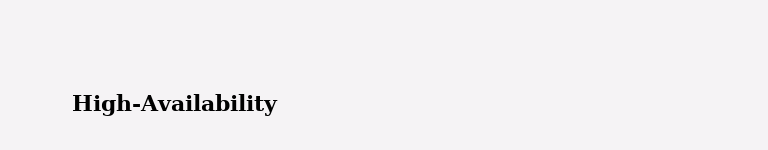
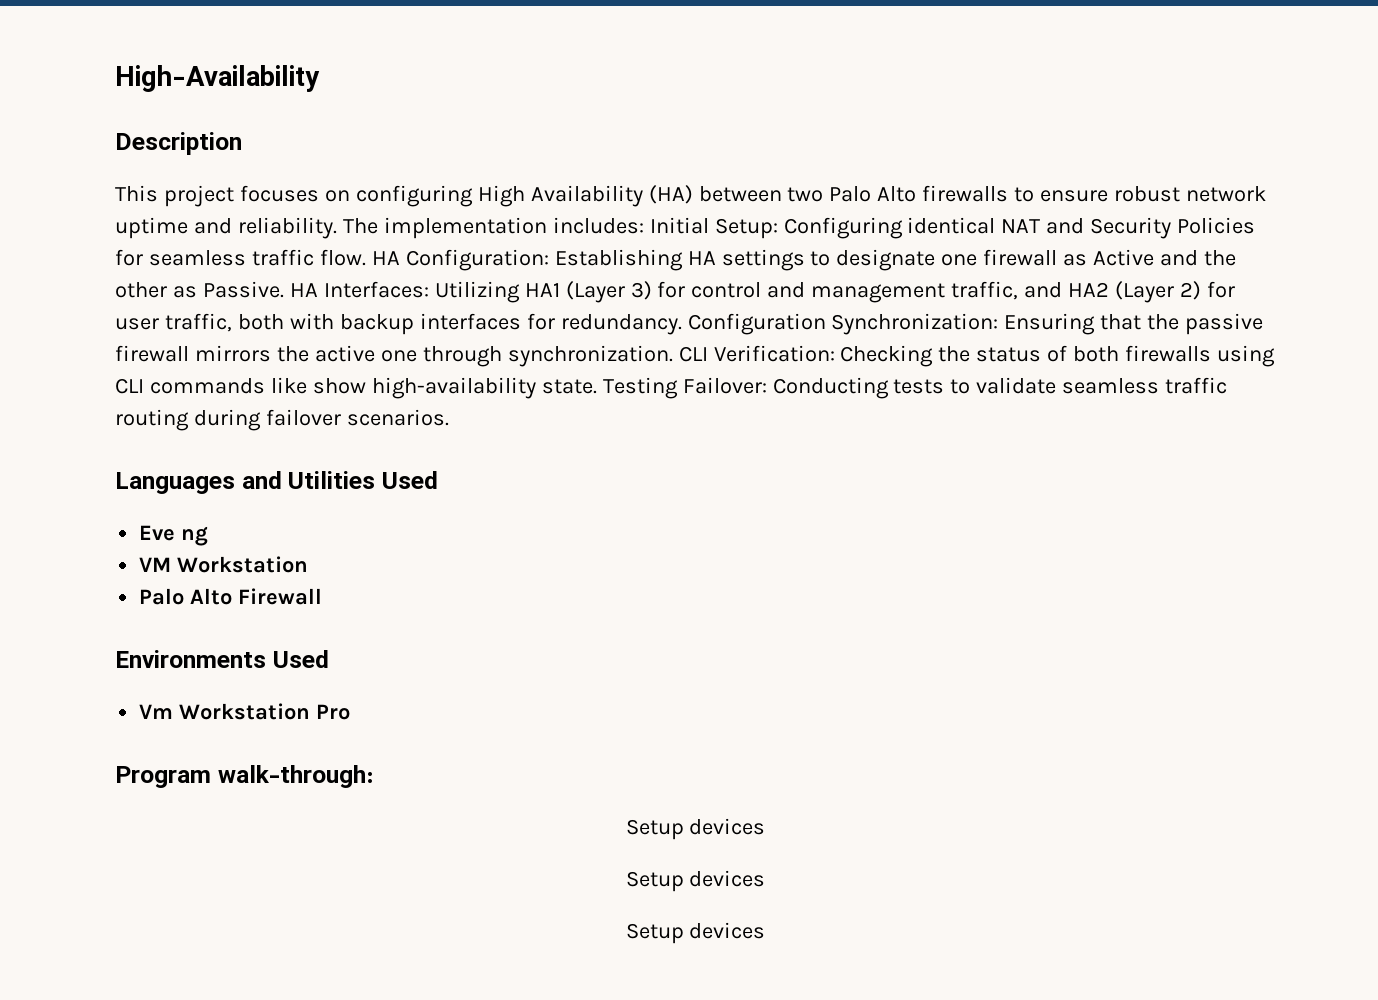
+ Description
+ This project focuses on configuring High Availability (HA) between two Palo Alto firewalls to ensure robust network uptime and reliability. The implementation includes: Initial Setup: Configuring identical NAT and Security Policies for seamless traffic flow. HA Configuration: Establishing HA settings to designate one firewall as Active and the other as Passive. HA Interfaces: Utilizing HA1 (Layer 3) for control and management traffic, and HA2 (Layer 2) for user traffic, both with backup interfaces for redundancy. Configuration Synchronization: Ensuring that the passive firewall mirrors the active one through synchronization. CLI Verification: Checking the status of both firewalls using CLI commands like show high-availability state. Testing Failover: Conducting tests to validate seamless traffic routing during failover scenarios.
+ Languages and Utilities Used
+ Eve ng
+ VM Workstation
+ Palo Alto Firewall
+ Environments Used
+ Vm Workstation Pro
+ Program walk-through:
+ Setup devices
+ Setup devices
+ Setup devices

